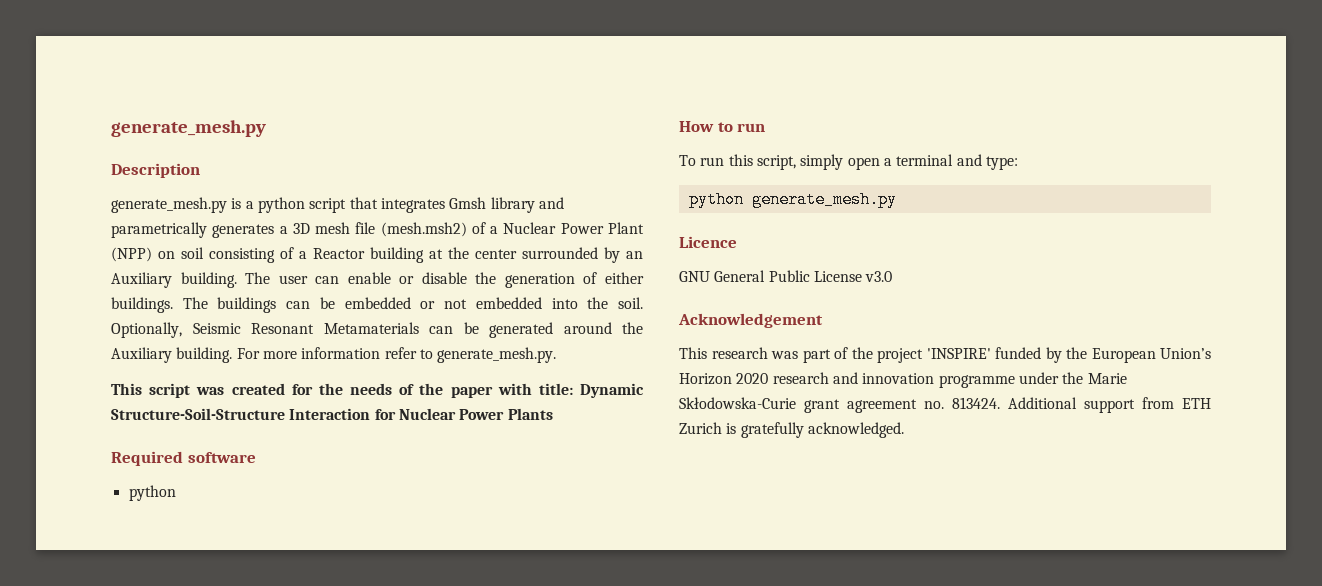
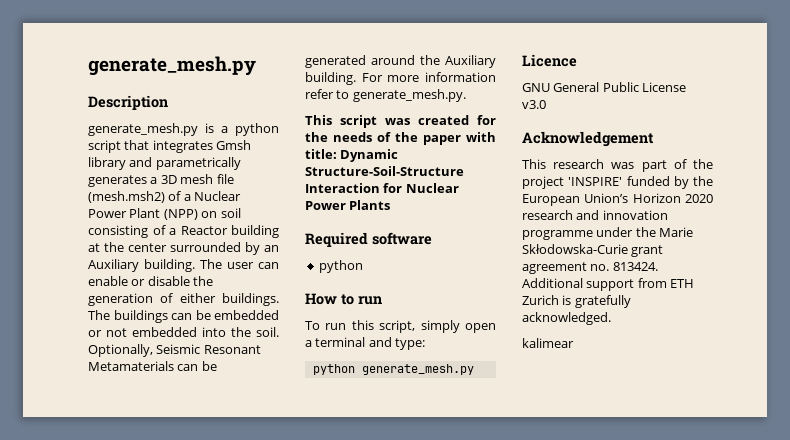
+ kalimear

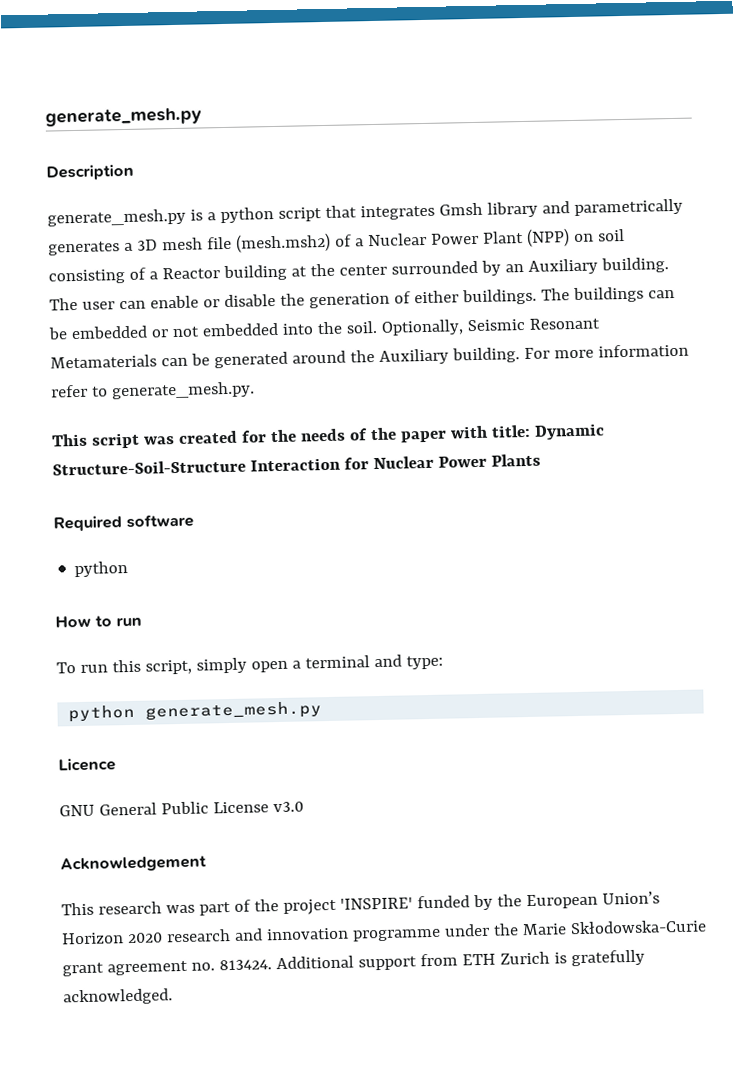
- kalimear

